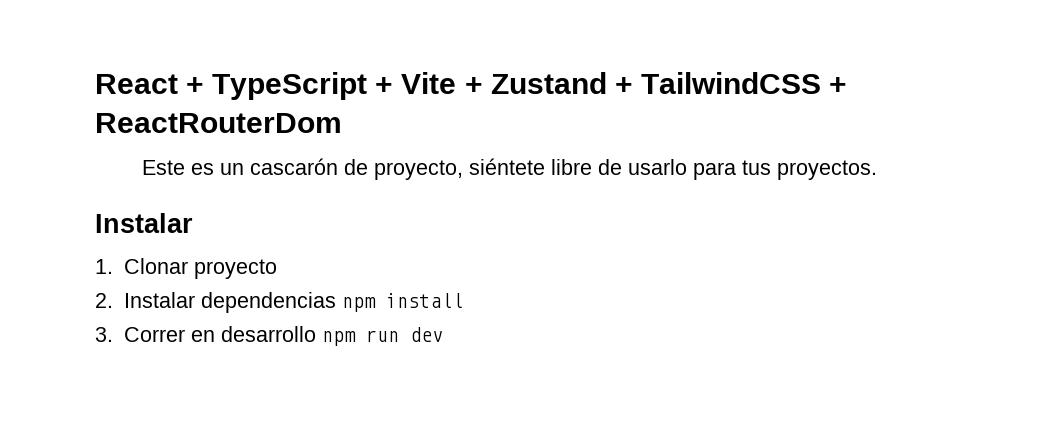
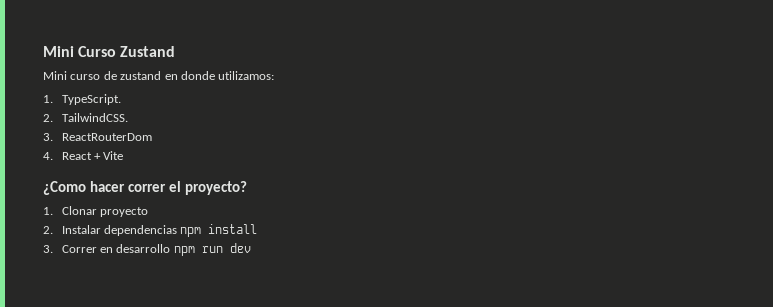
- React + TypeScript + Vite + Zustand + TailwindCSS + ReactRouterDom
- Este es un cascarón de proyecto, siéntete libre de usarlo para tus proyectos.
- Instalar
+ Mini Curso Zustand
+ Mini curso de zustand en donde utilizamos:
+ 1. TypeScript.
+ 2. TailwindCSS.
+ 3. ReactRouterDom
+ 4. React + Vite
+ ¿Como hacer correr el proyecto?

